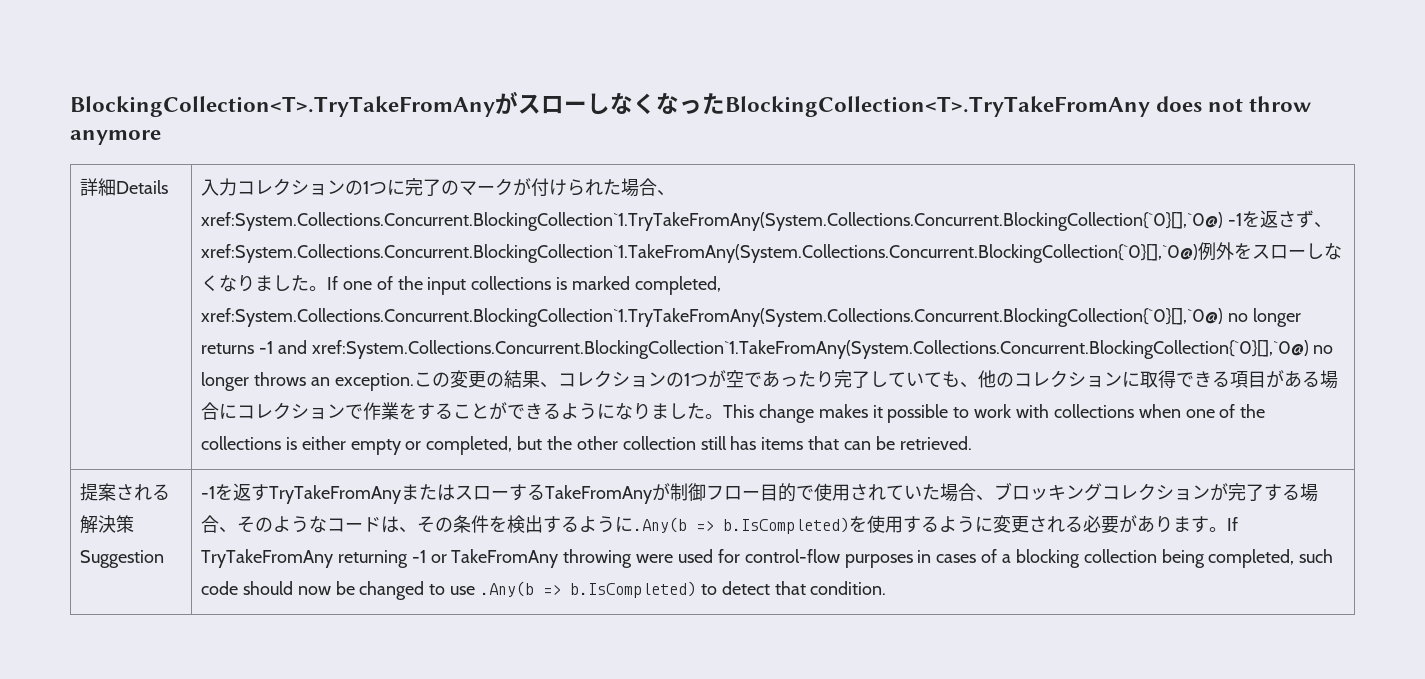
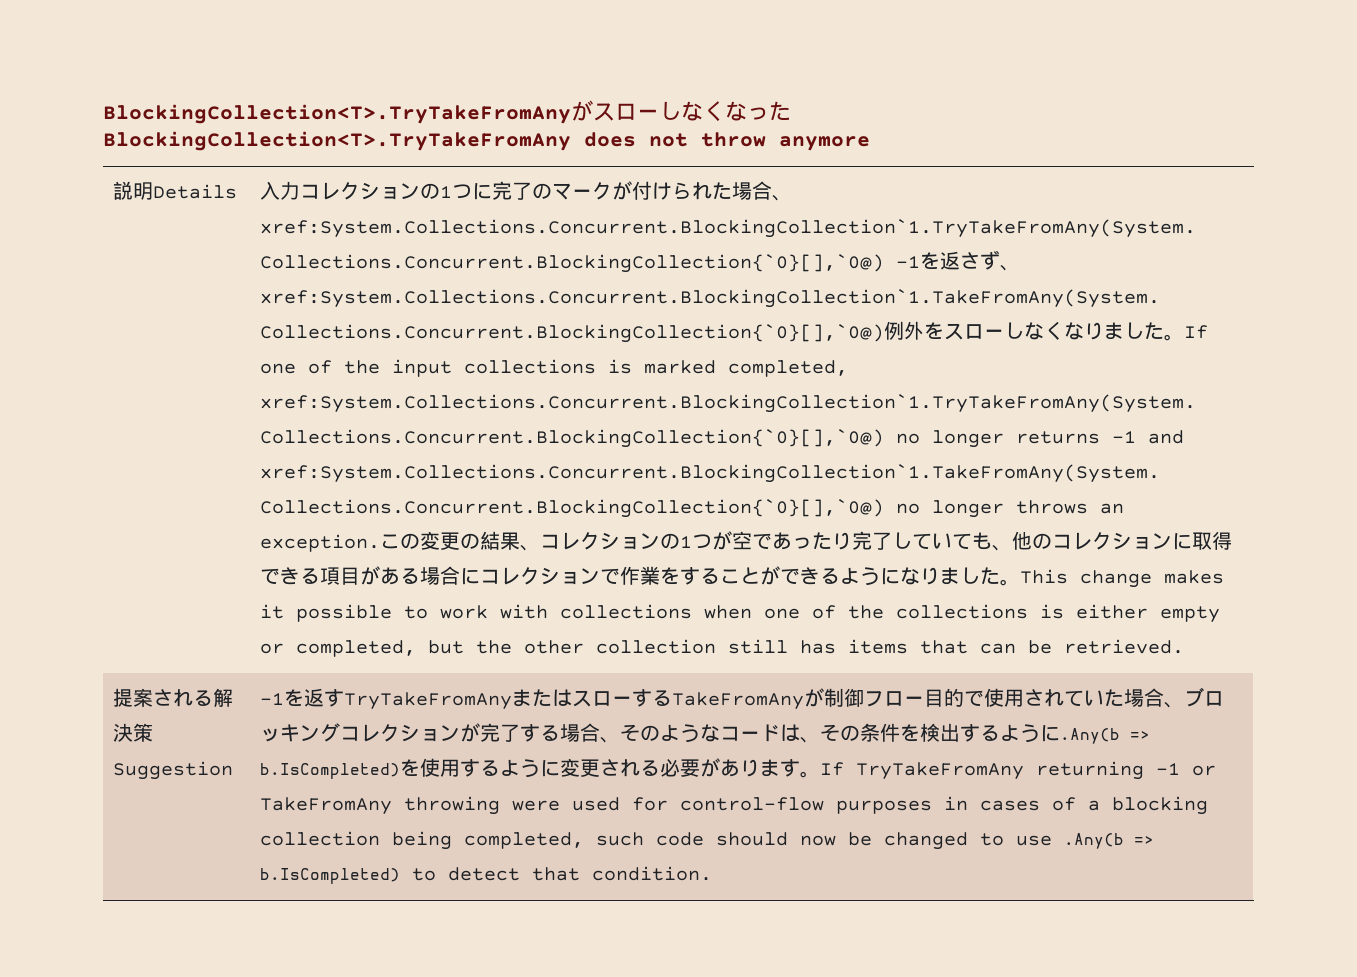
- 詳細Details
+ 説明Details

